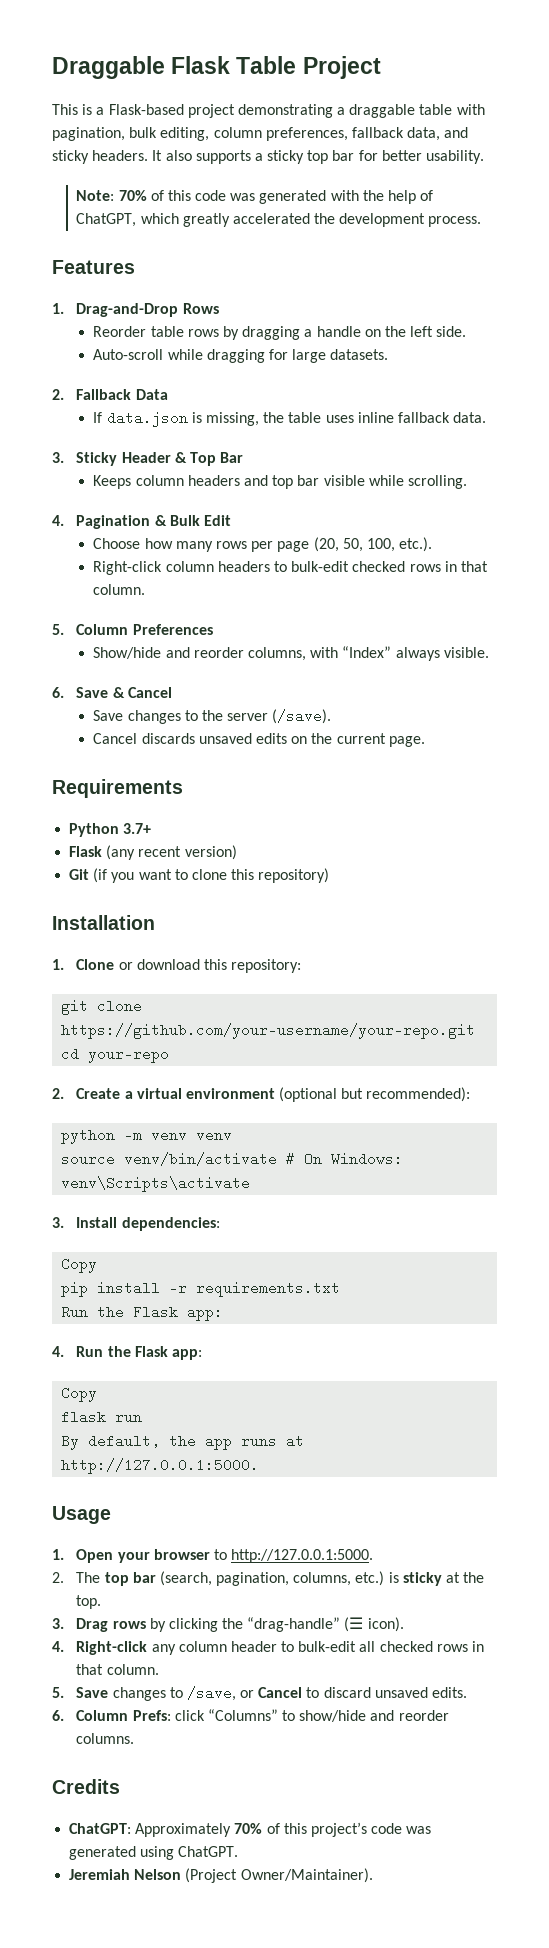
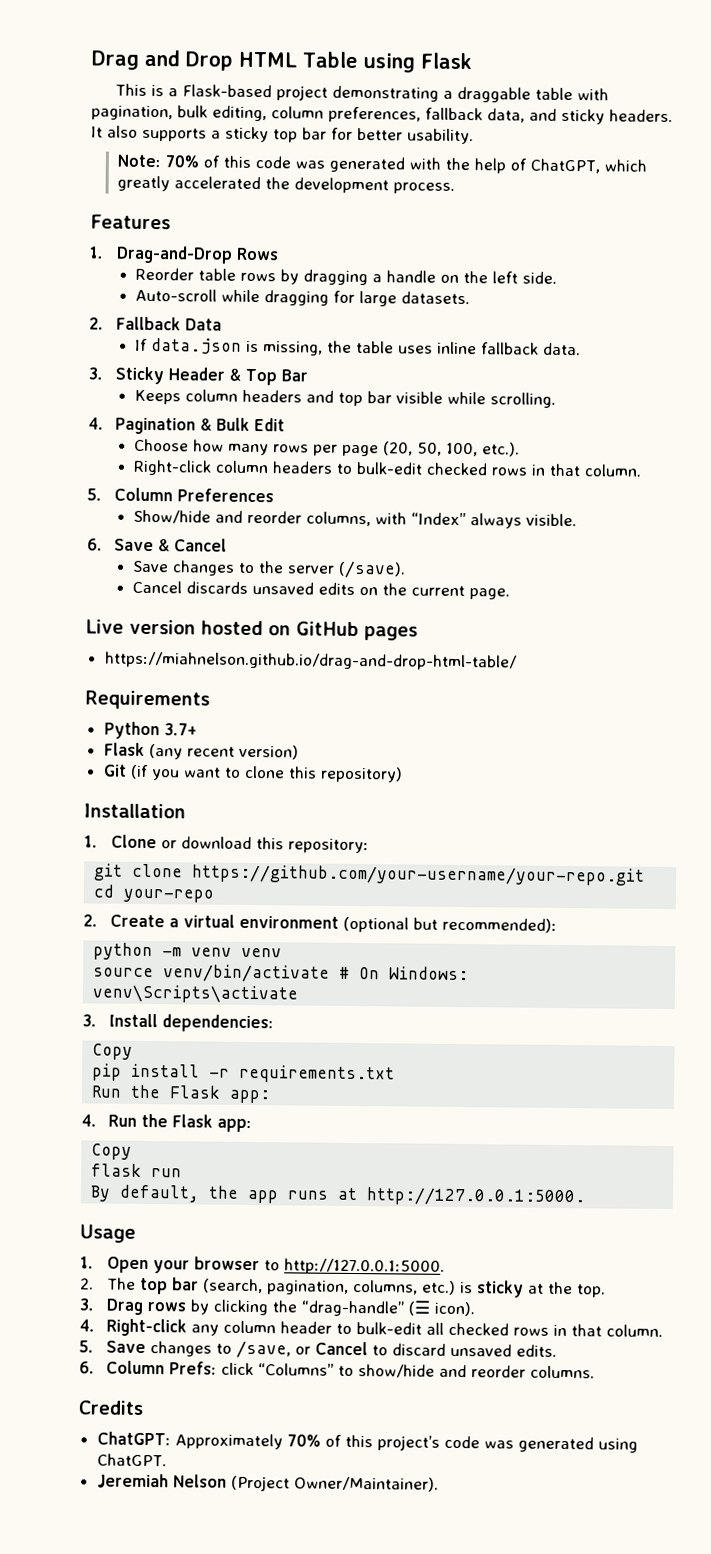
- Draggable Flask Table Project
+ Drag and Drop HTML Table using Flask
+ Live version hosted on GitHub pages
+ https://miahnelson.github.io/drag-and-drop-html-table/

